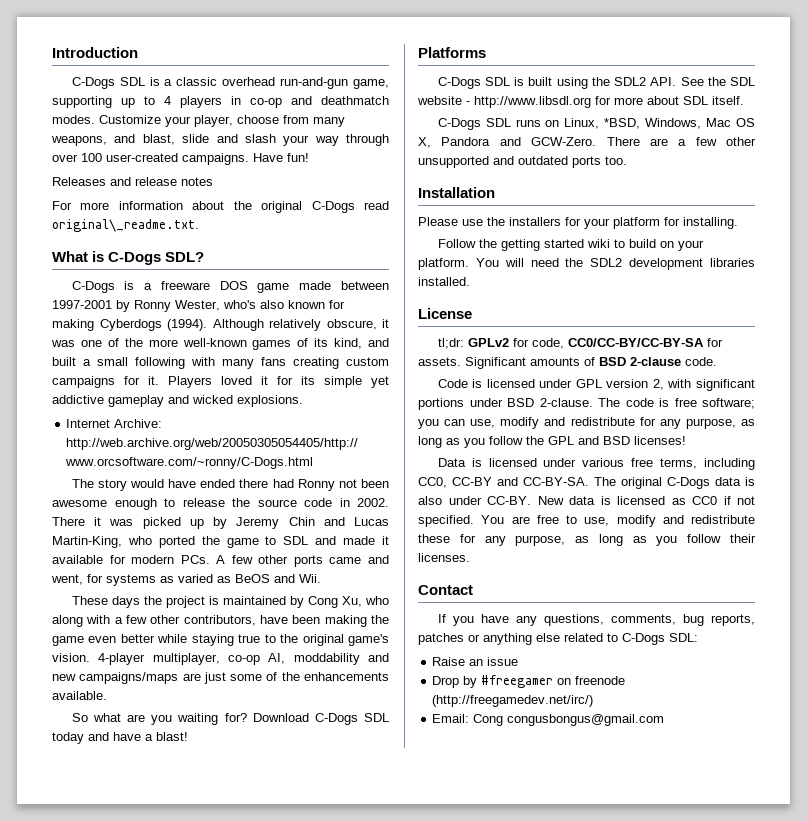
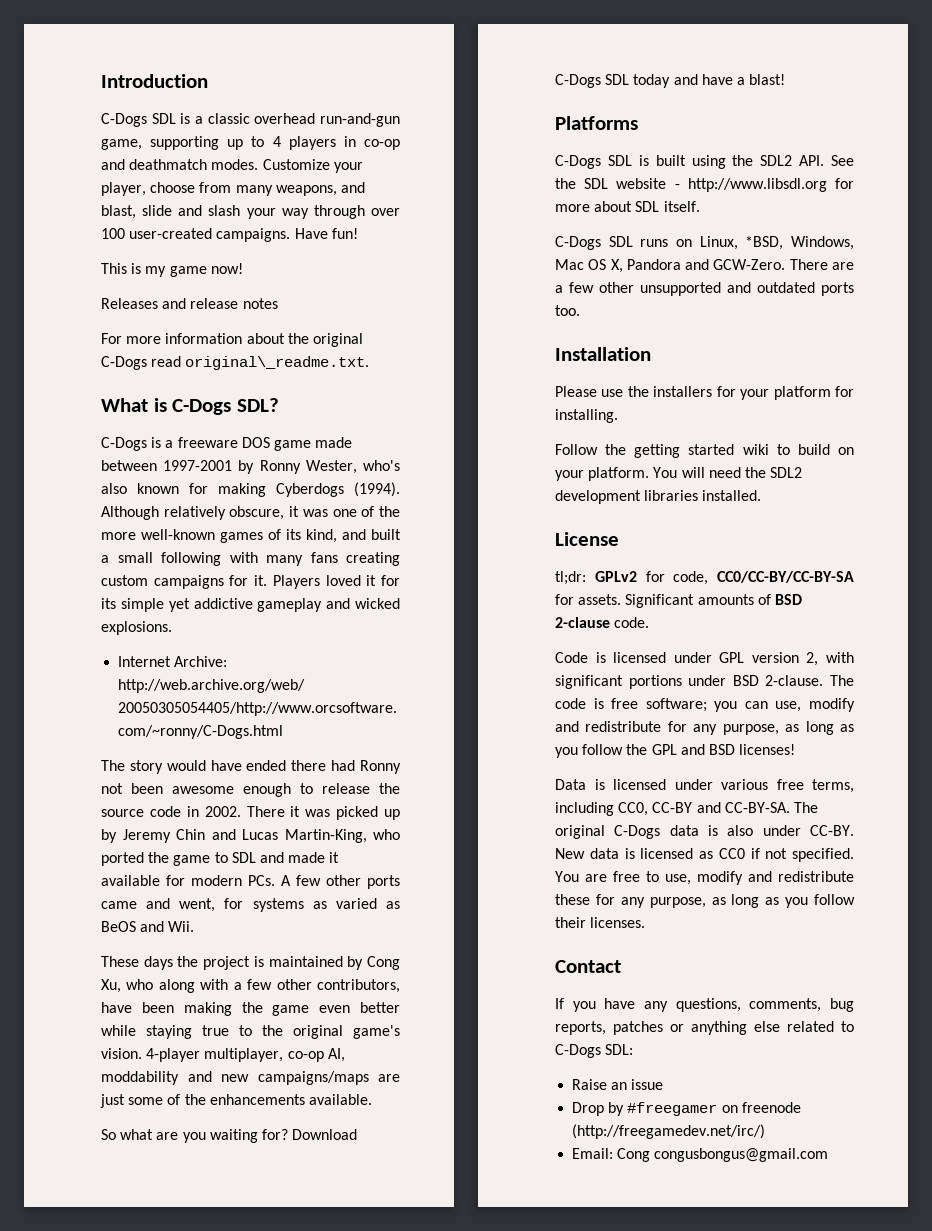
+ This is my game now!

